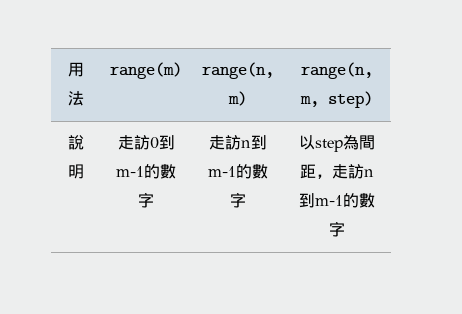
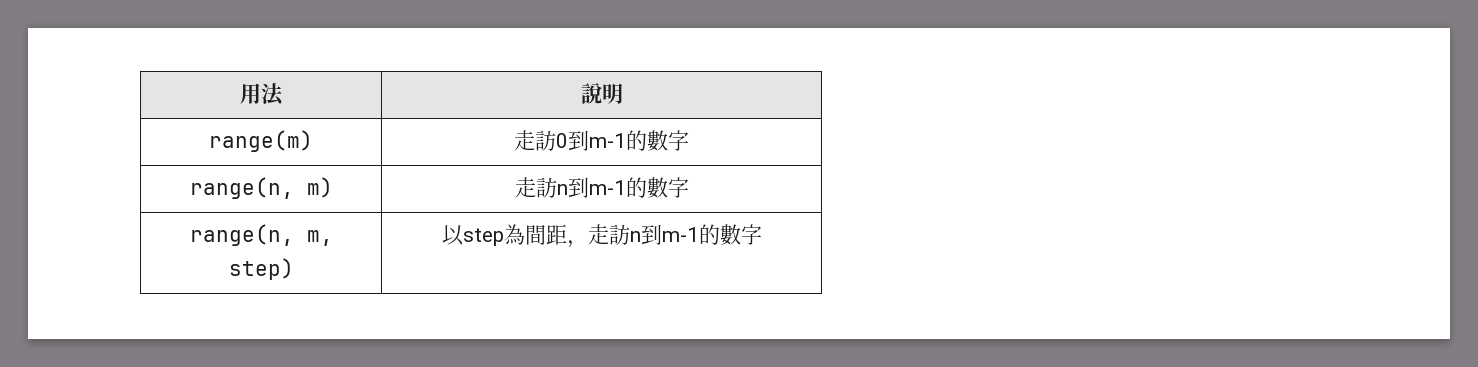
- 用法 | range(m) | range(n, m) | range(n, m, step)
- 說明 | 走訪0到m-1的數字 | 走訪n到m-1的數字 | 以step為間距，走訪n到m-1的數字
+ 用法 | 說明
+ range(m) | 走訪0到m-1的數字
+ range(n, m) | 走訪n到m-1的數字
+ range(n, m, step) | 以step為間距，走訪n到m-1的數字

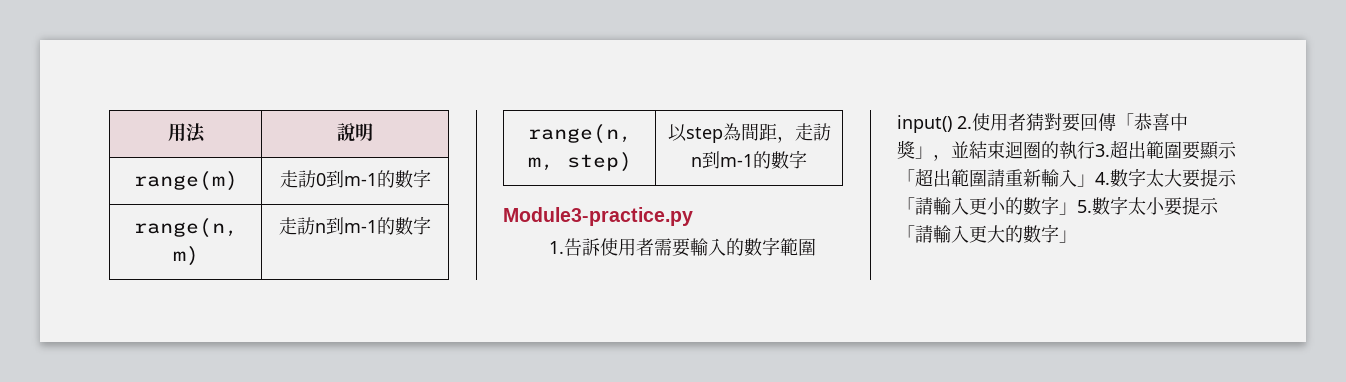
+ Module3-practice.py
+ 1.告訴使用者需要輸入的數字範圍input() 2.使用者猜對要回傳「恭喜中獎」，並結束迴圈的執行3.超出範圍要顯示「超出範圍請重新輸入」4.數字太大要提示「請輸入更小的數字」5.數字太小要提示「請輸入更大的數字」

